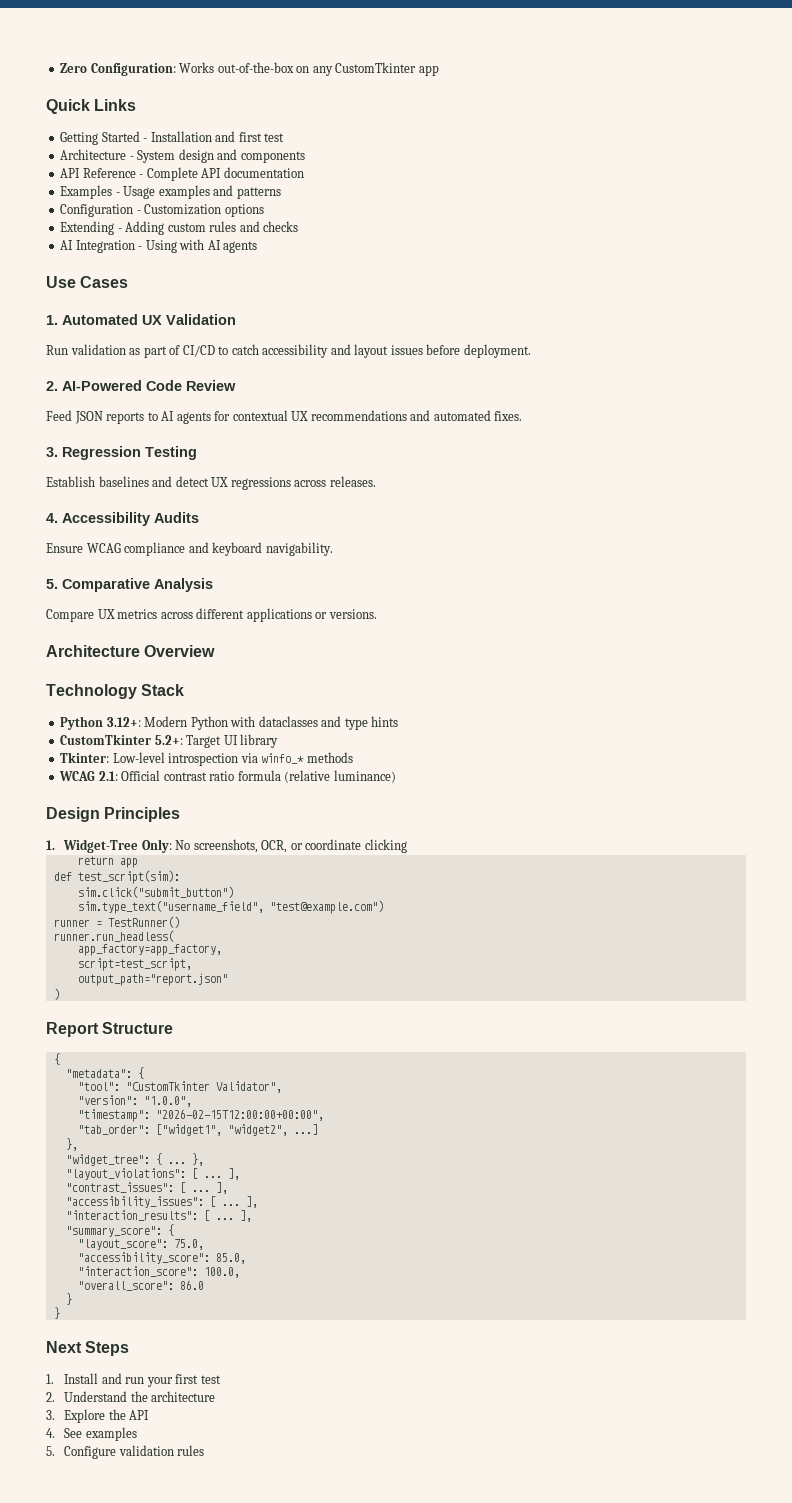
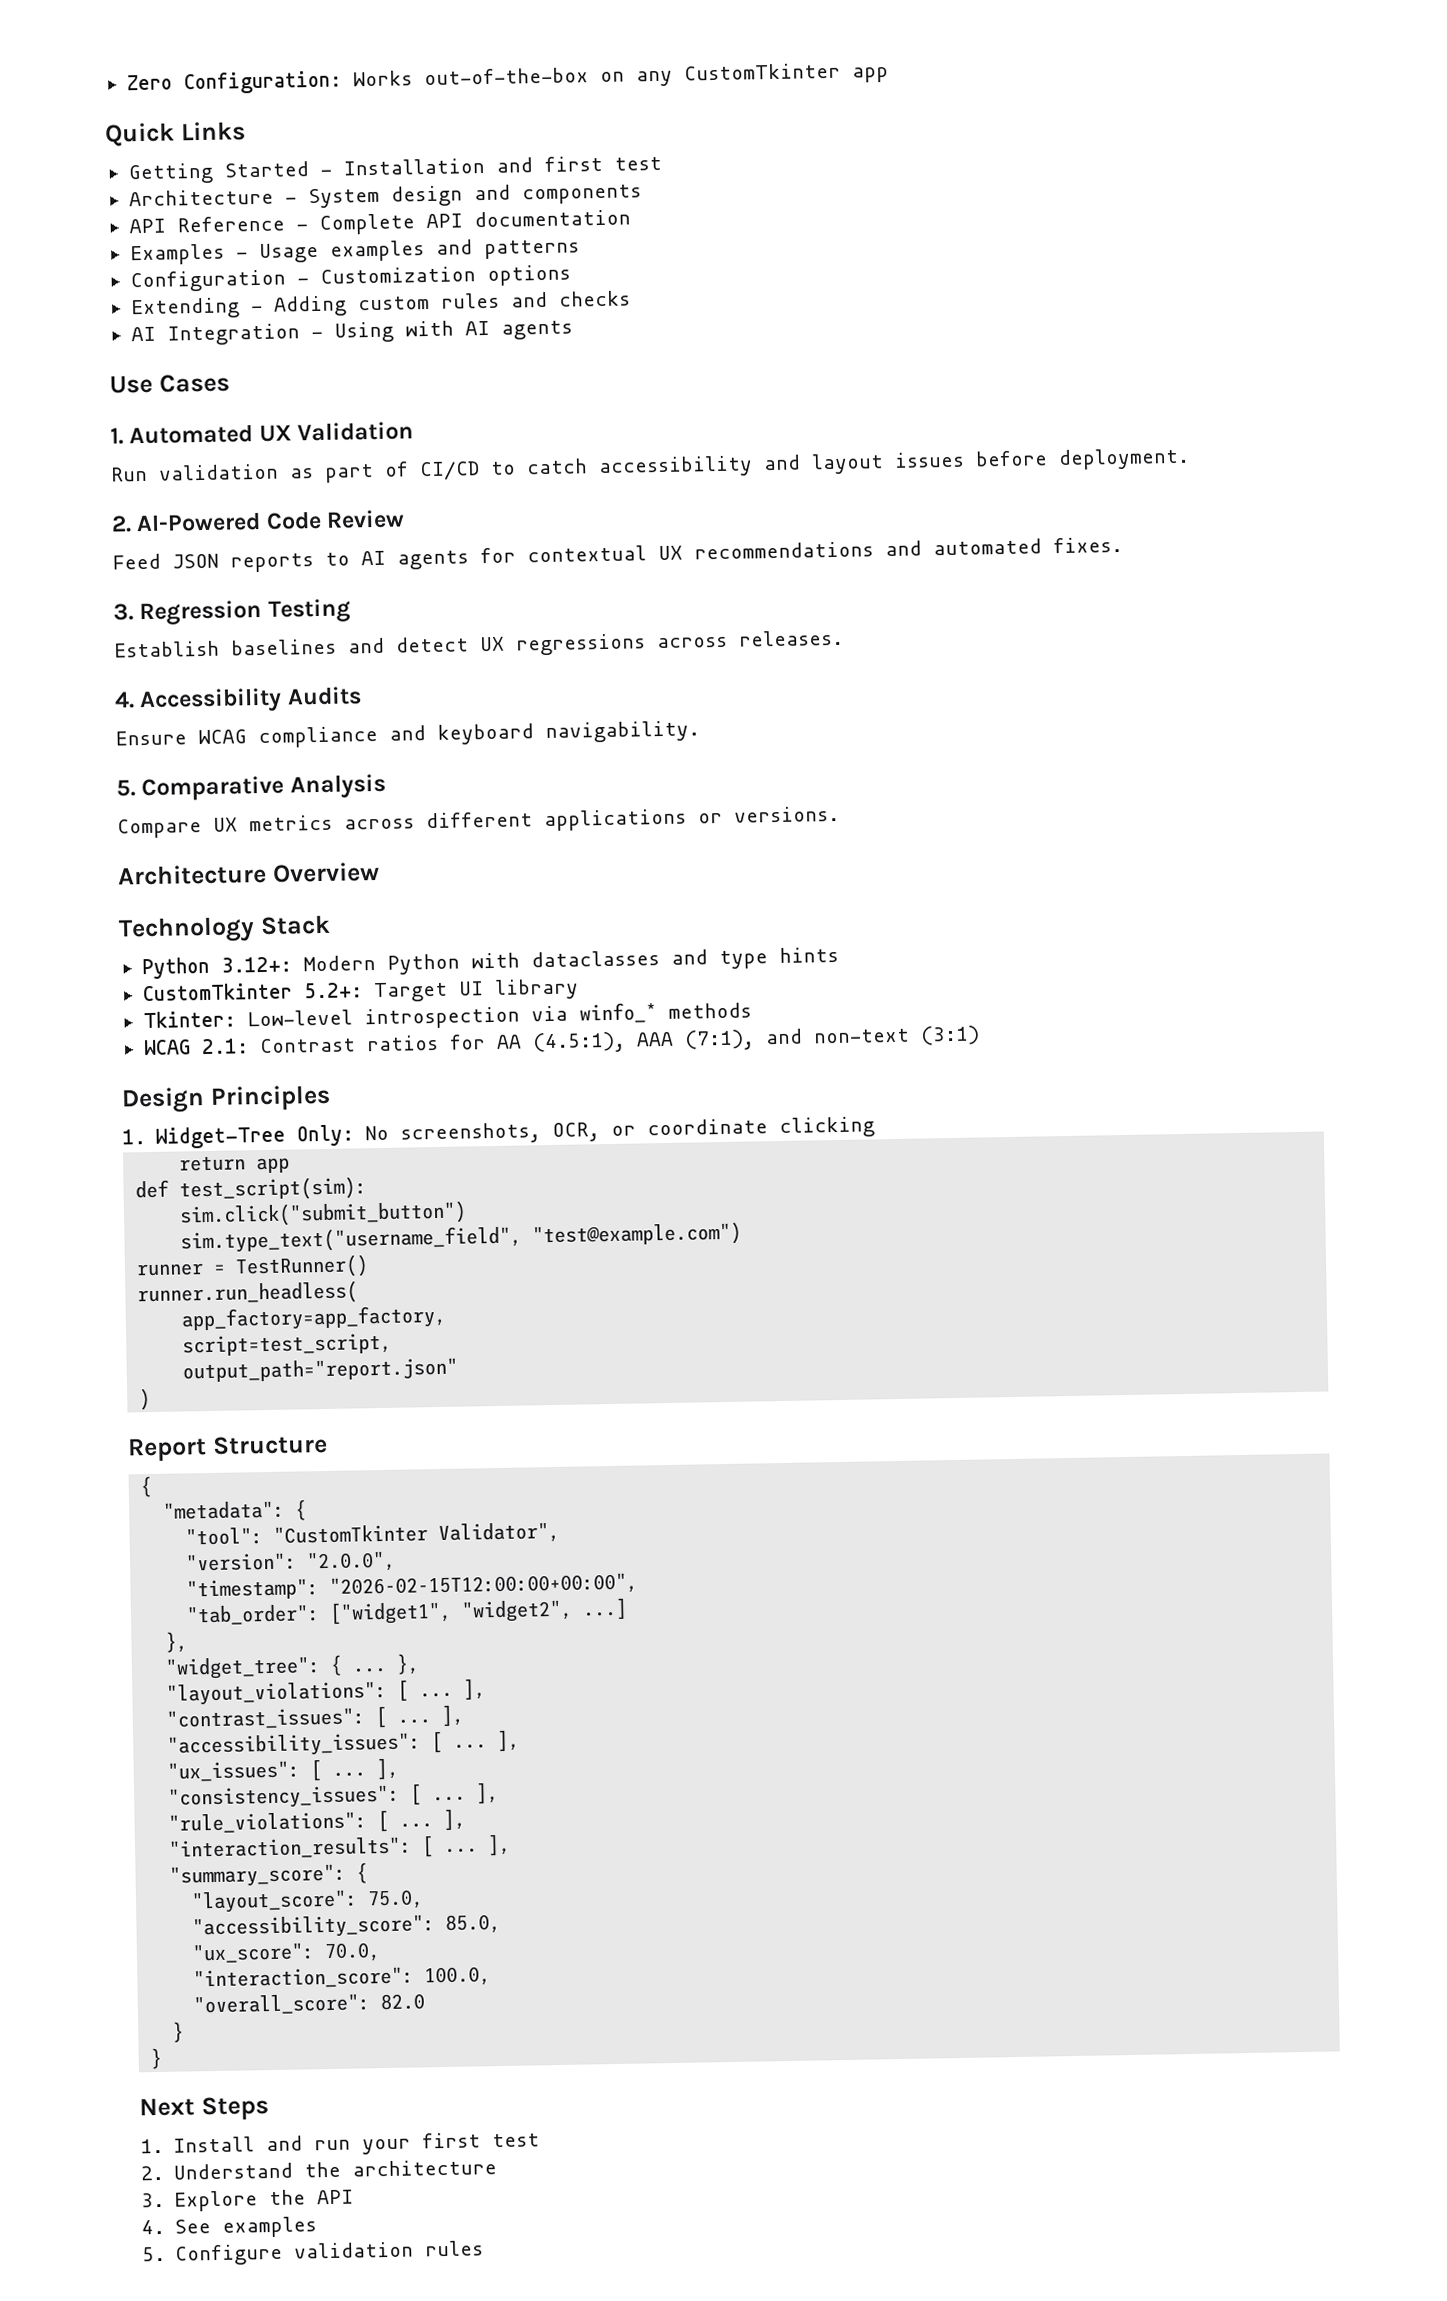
- WCAG 2.1: Official contrast ratio formula (relative luminance)
+ WCAG 2.1: Contrast ratios for AA (4.5:1), AAA (7:1), and non-text (3:1)
- "version": "1.0.0",
+ "version": "2.0.0",
+ "ux_issues": [ ... ],
+ "consistency_issues": [ ... ],
+ "rule_violations": [ ... ],
+ "ux_score": 70.0,
- "overall_score": 86.0
+ "overall_score": 82.0

